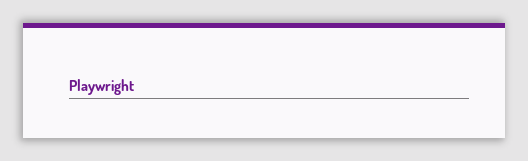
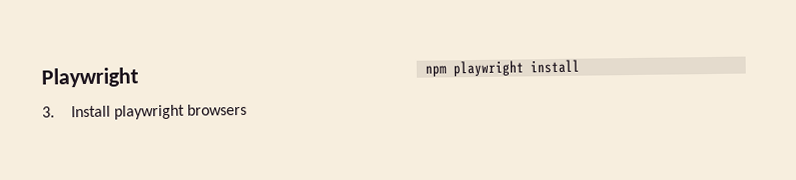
+ 3. Install playwright browsers
+ npm playwright install

